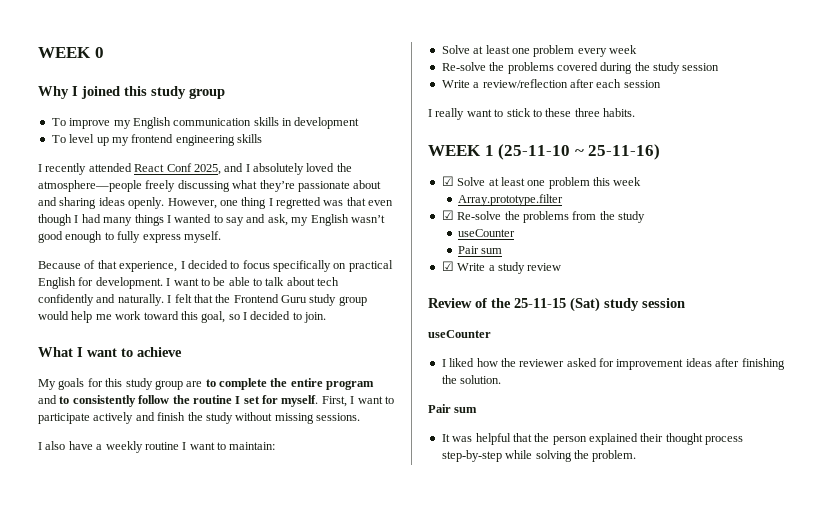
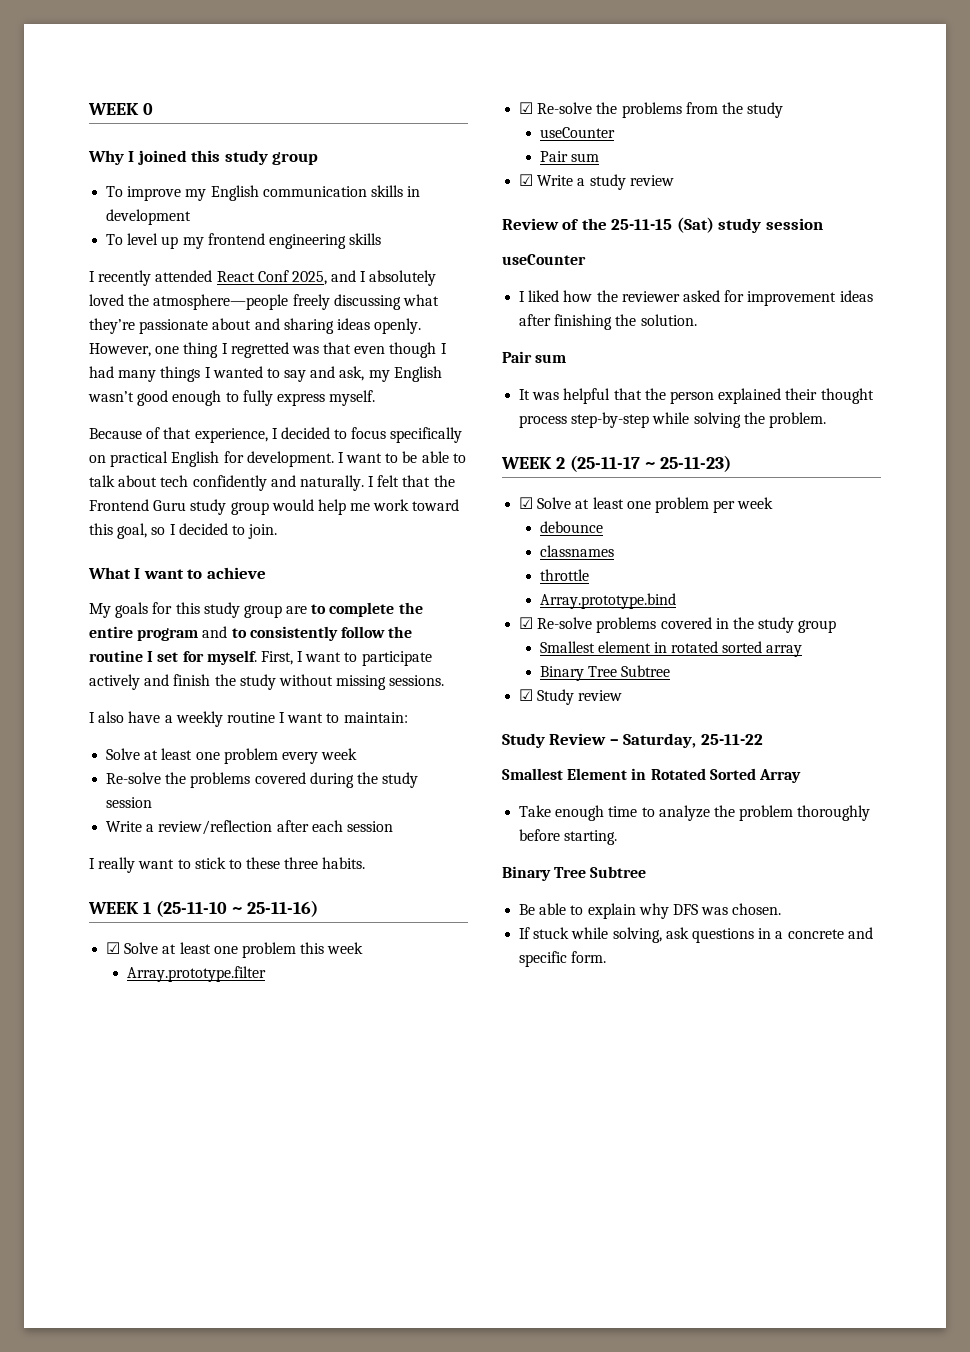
+ WEEK 2 (25-11-17 ~ 25-11-23)
+ ☑ Solve at least one problem per week
+ debounce
+ classnames
+ throttle
+ Array.prototype.bind
+ ☑ Re-solve problems covered in the study group
+ Smallest element in rotated sorted array
+ Binary Tree Subtree
+ ☑ Study review
+ Study Review – Saturday, 25-11-22
+ Smallest Element in Rotated Sorted Array
+ Take enough time to analyze the problem thoroughly before starting.
+ Binary Tree Subtree
+ Be able to explain why DFS was chosen.
+ If stuck while solving, ask questions in a concrete and specific form.

